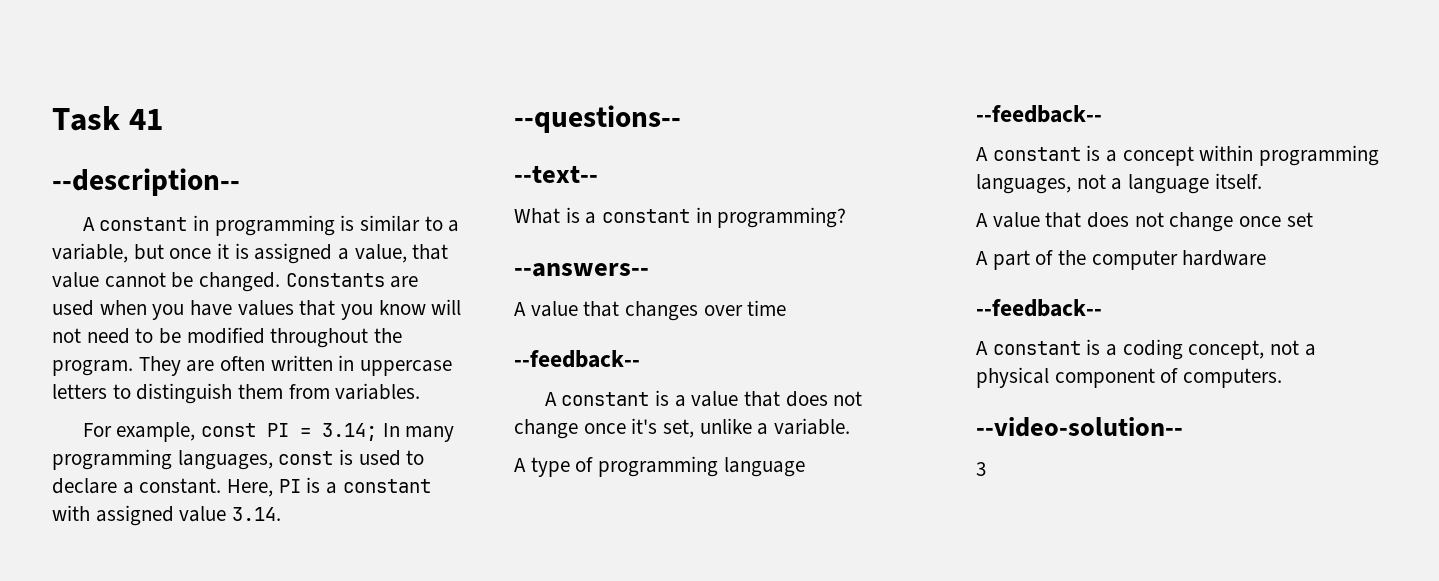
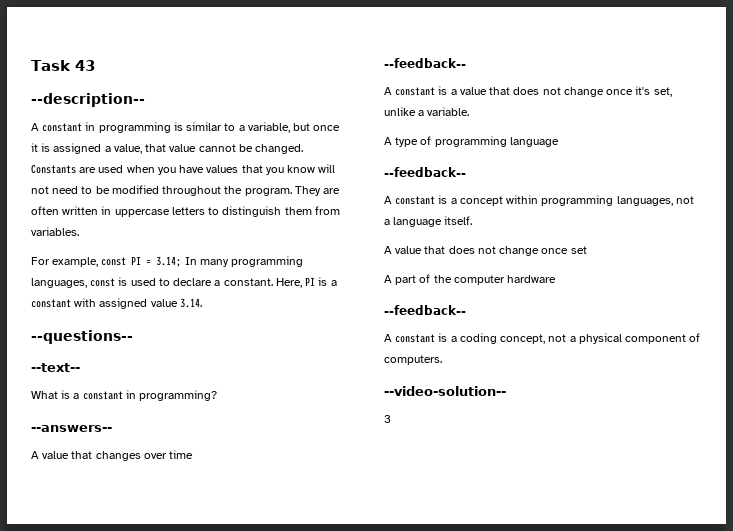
- Task 41
+ Task 43

